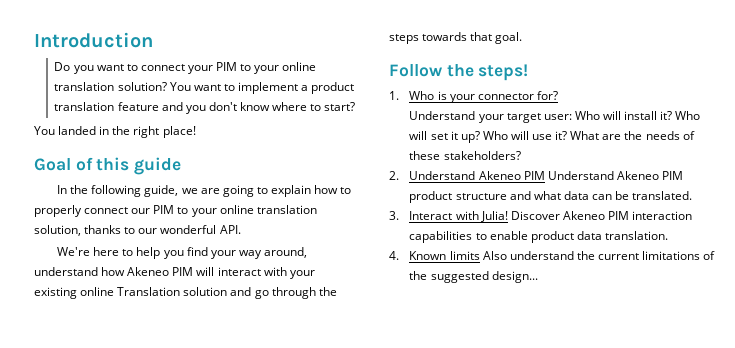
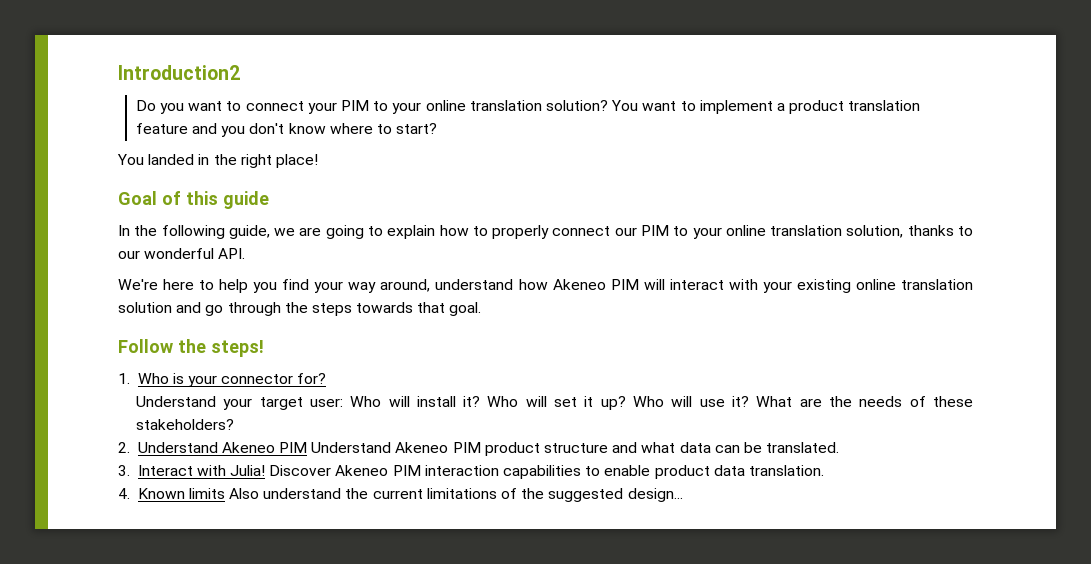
- Introduction
+ Introduction2
- We're here to help you find your way around, understand how Akeneo PIM will interact with your existing online Translation solution and go through the steps towards that goal.
+ We're here to help you find your way around, understand how Akeneo PIM will interact with your existing online translation solution and go through the steps towards that goal.

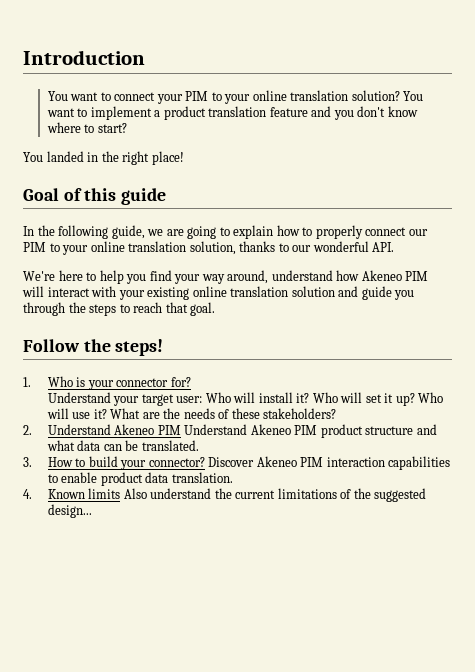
- Introduction2
- Do you want to connect your PIM to your online translation solution?
+ Introduction
+ You want to connect your PIM to your online translation solution?
- We're here to help you find your way around, understand how Akeneo PIM will interact with your existing online translation solution and go through the steps towards that goal.
+ We're here to help you find your way around, understand how Akeneo PIM will interact with your existing online translation solution and guide you through the steps to reach that goal.
- 3. Interact with Julia!
+ 3. How to build your connector?

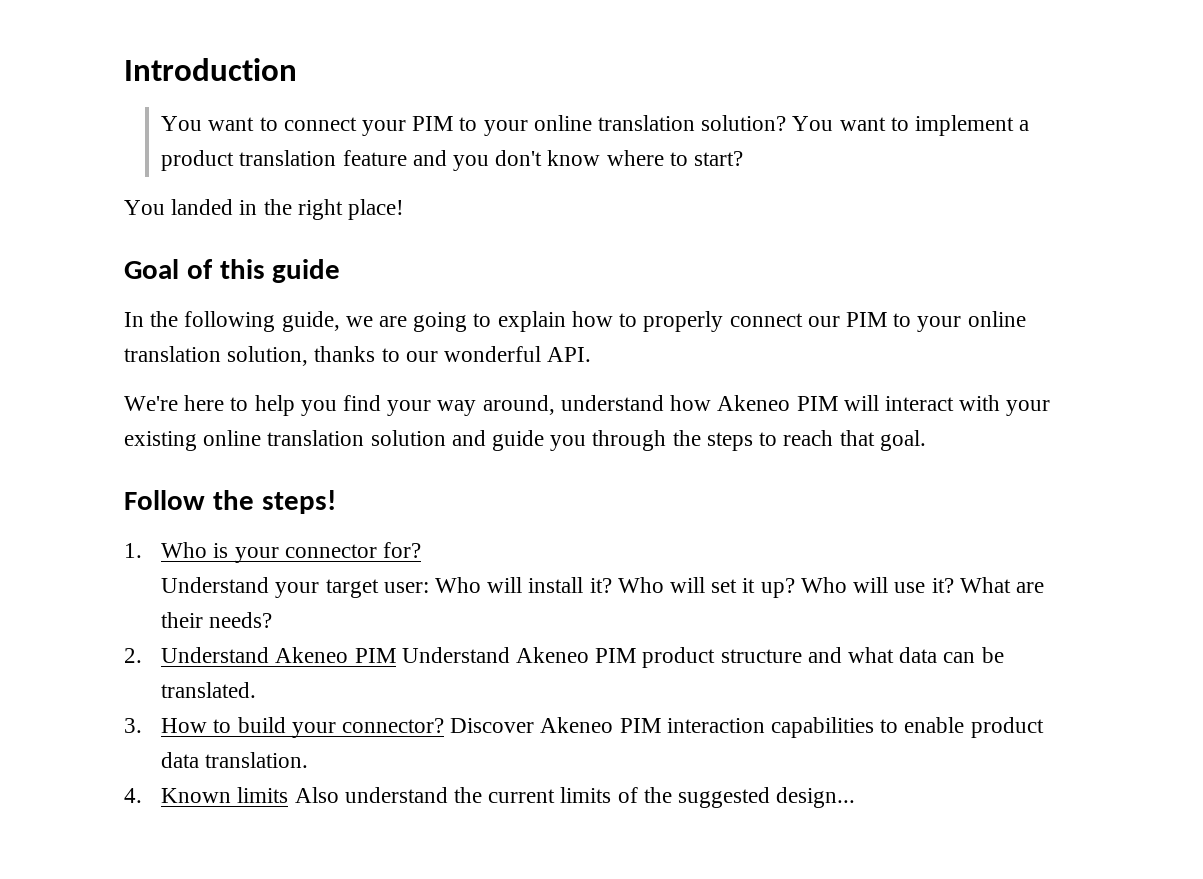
- What are the needs of these stakeholders?
+ What are their needs?
- 4. Known limits Also understand the current limitations of the suggested design...
+ 4. Known limits Also understand the current limits of the suggested design...

